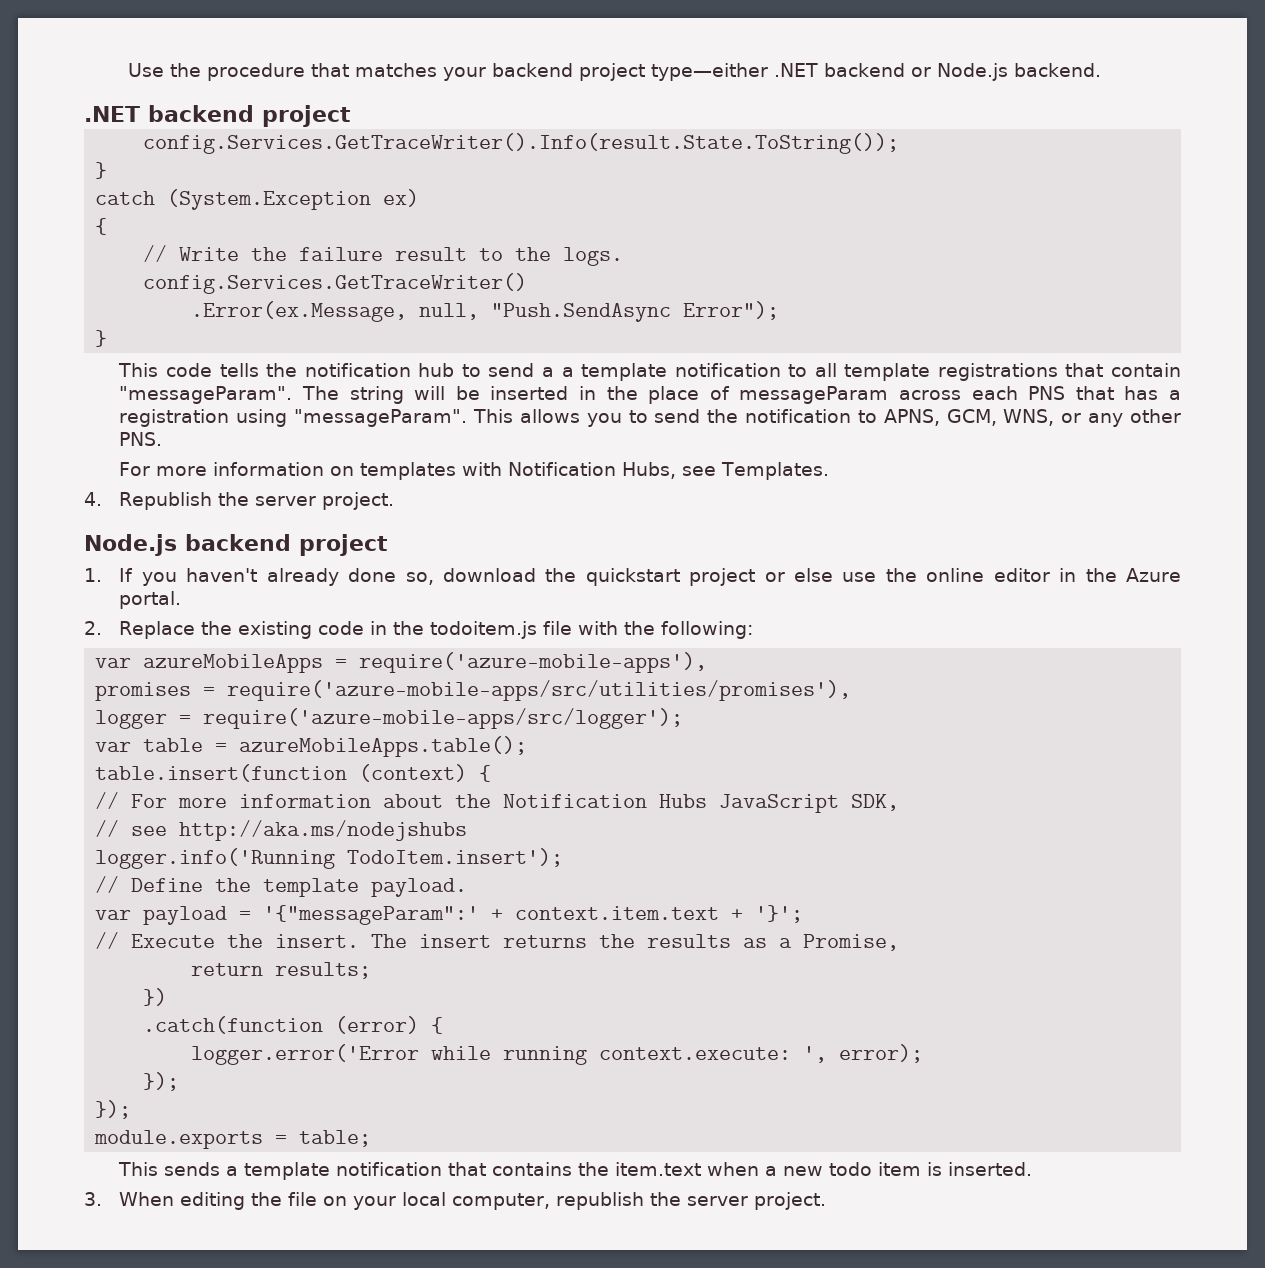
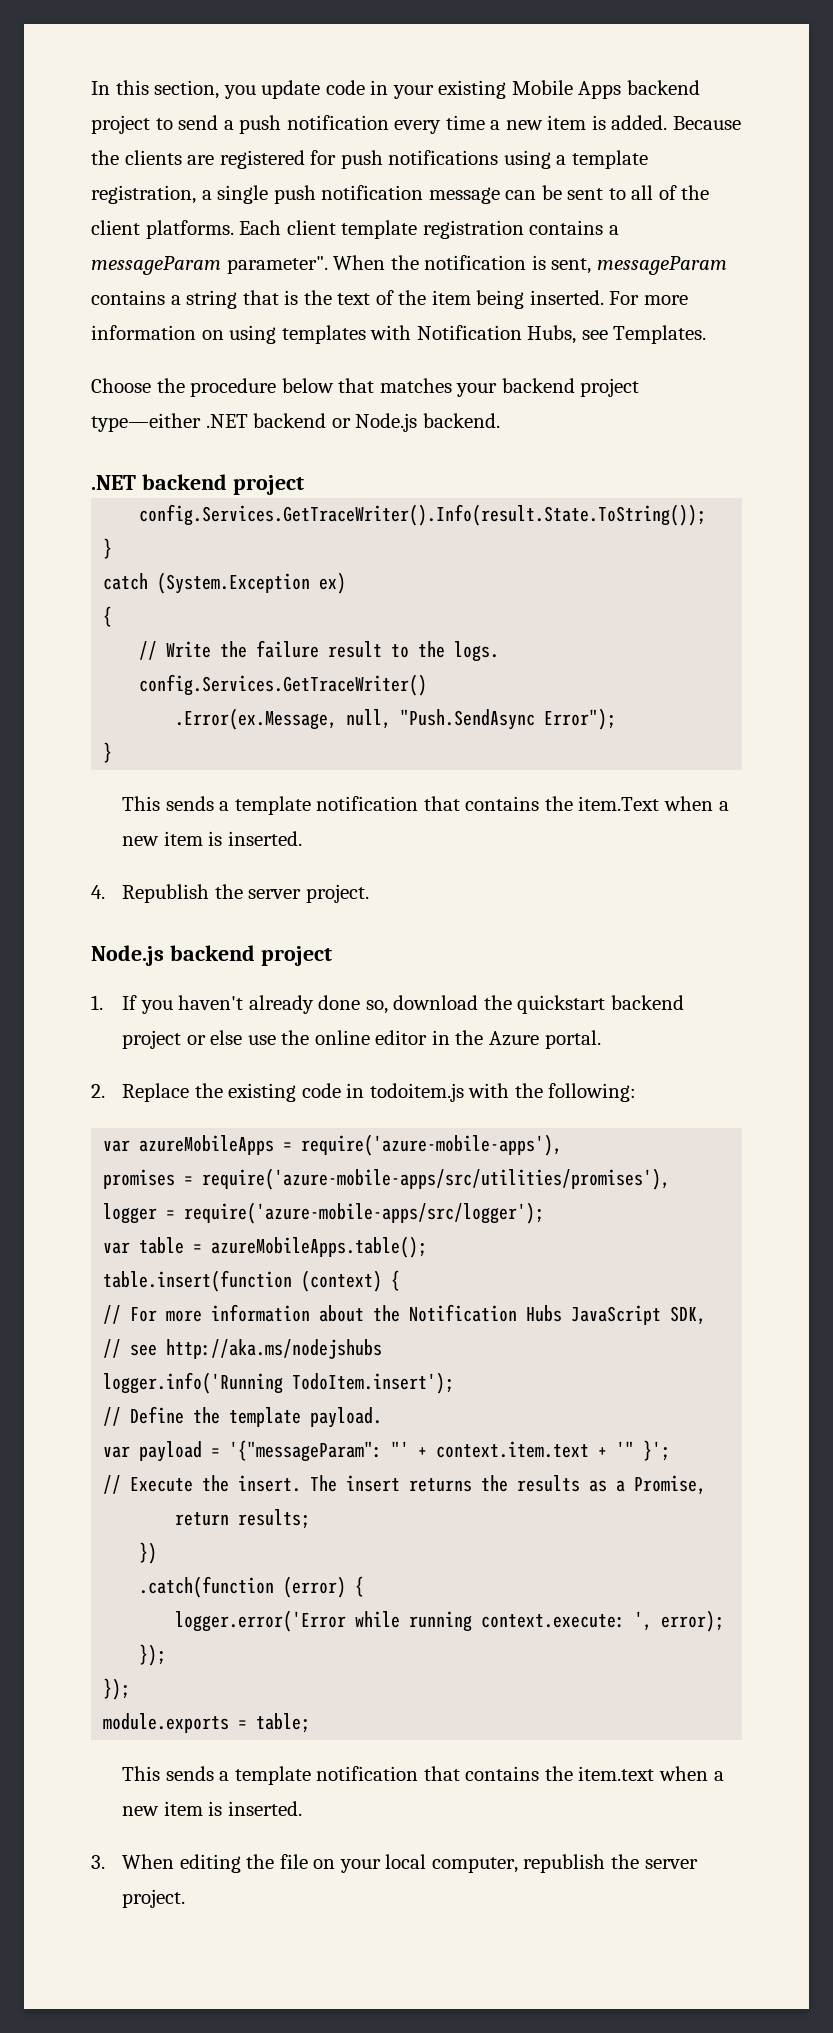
- Use the procedure that matches your backend project type—either .NET backend or Node.js backend.
+ In this section, you update code in your existing Mobile Apps backend project to send a push notification every time a new item is added. Because the clients are registered for push notifications using a template registration, a single push notification message can be sent to all of the client platforms. Each client template registration contains a messageParam parameter". When the notification is sent, messageParam contains a string that is the text of the item being inserted. For more information on using templates with Notification Hubs, see Templates.
+ Choose the procedure below that matches your backend project type—either .NET backend or Node.js backend.
- This code tells the notification hub to send a a template notification to all template registrations that contain "messageParam". The string will be inserted in the place of messageParam across each PNS that has a registration using "messageParam". This allows you to send the notification to APNS, GCM, WNS, or any other PNS.
- For more information on templates with Notification Hubs, see Templates.
+ This sends a template notification that contains the item.Text when a new item is inserted.
- 1. If you haven't already done so, download the quickstart project or else use the online editor in the Azure portal.
+ 1. If you haven't already done so, download the quickstart backend project or else use the online editor in the Azure portal.
- 2. Replace the existing code in the todoitem.js file with the following:
+ 2. Replace the existing code in todoitem.js with the following:
- var payload = '{"messageParam":' + context.item.text + '}';
+ var payload = '{"messageParam": "' + context.item.text + '" }';
- This sends a template notification that contains the item.text when a new todo item is inserted.
+ This sends a template notification that contains the item.text when a new item is inserted.

